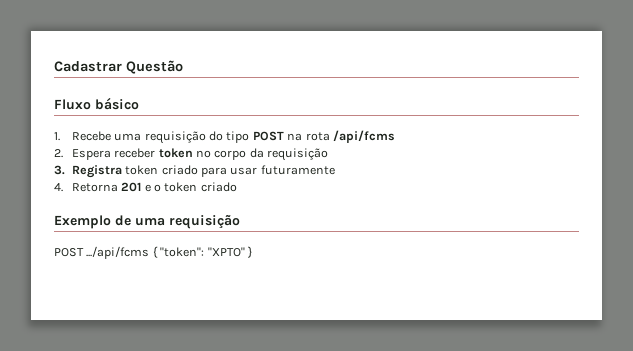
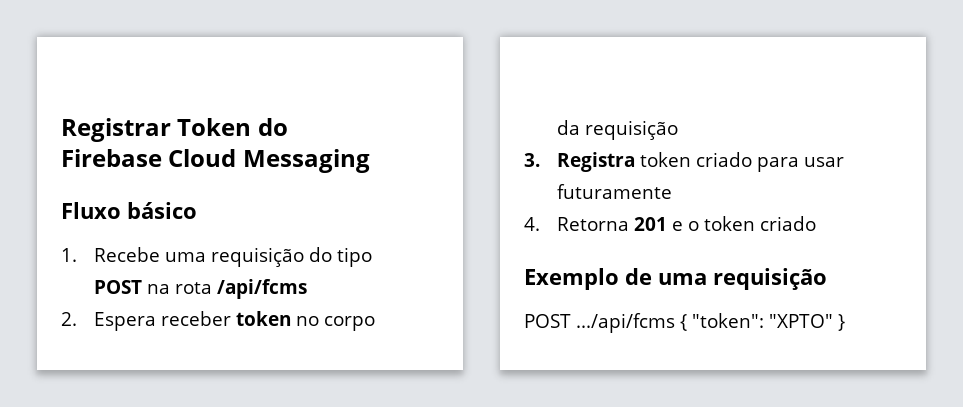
- Cadastrar Questão
+ Registrar Token do Firebase Cloud Messaging

